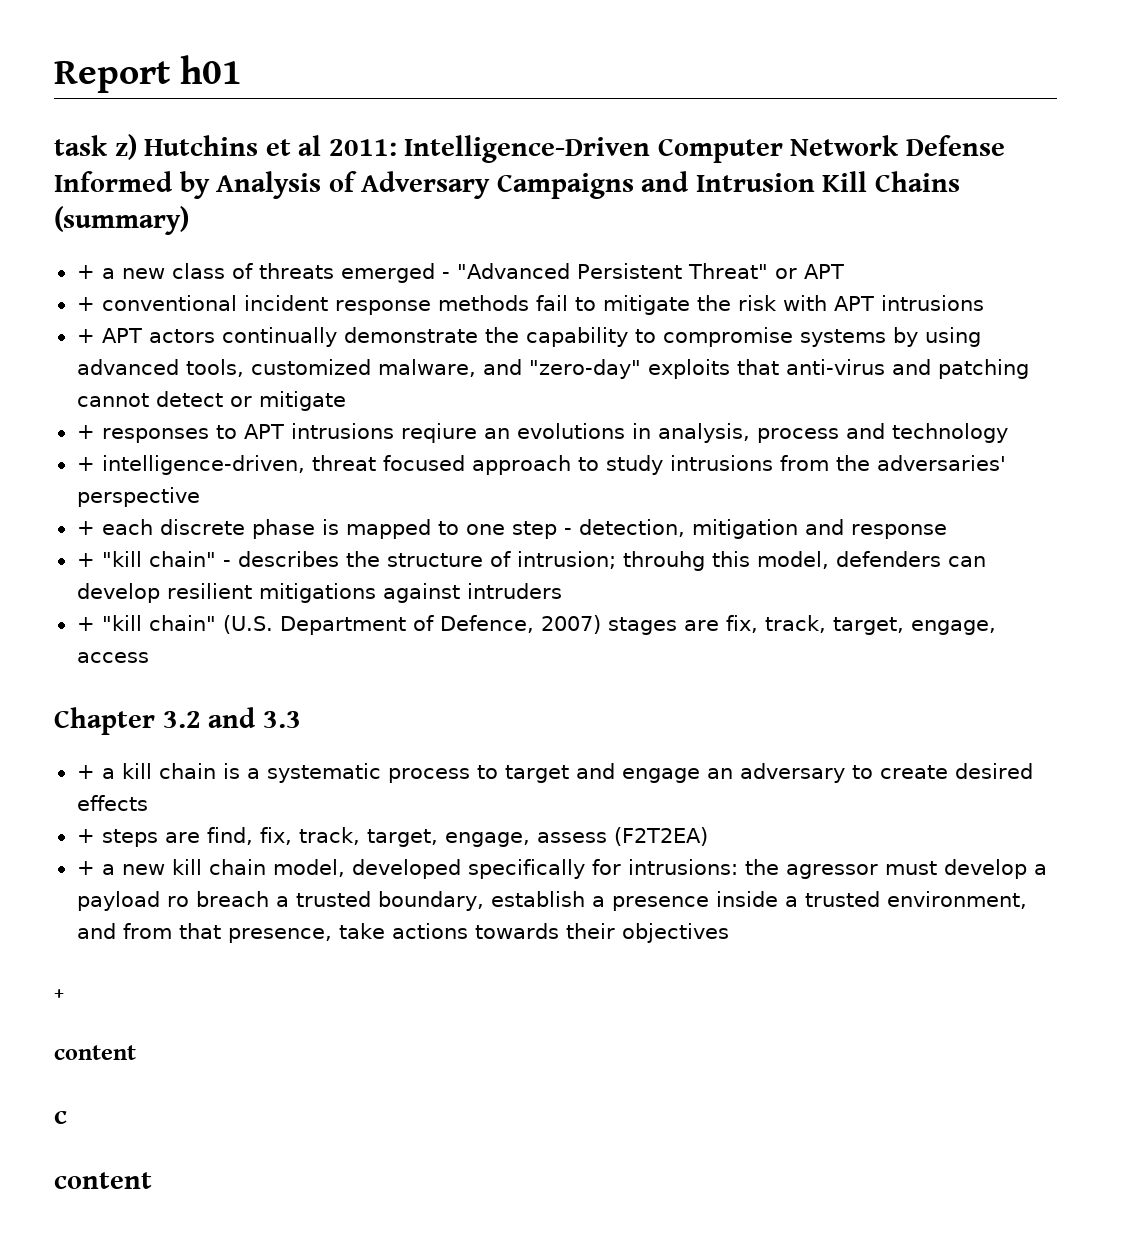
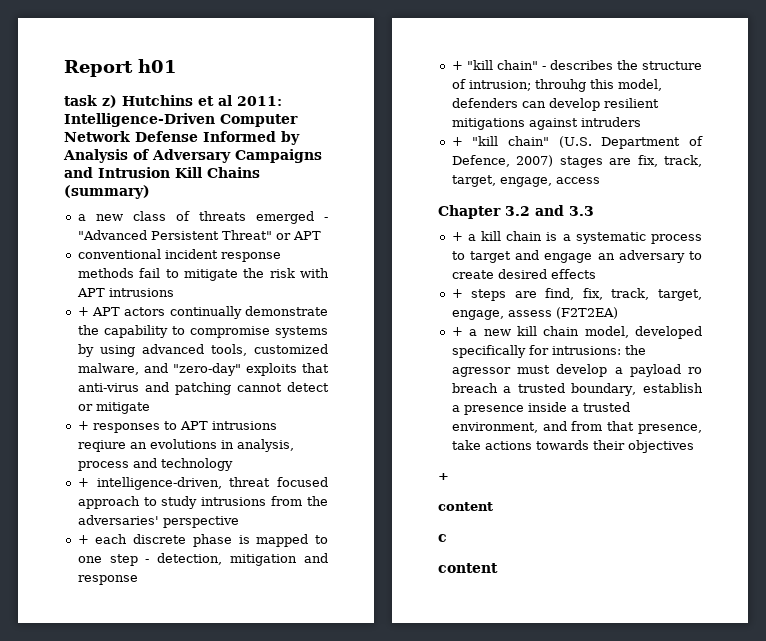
- + a new class of threats emerged - "Advanced Persistent Threat" or APT
+ a new class of threats emerged - "Advanced Persistent Threat" or APT
- + conventional incident response methods fail to mitigate the risk with APT intrusions
+ conventional incident response methods fail to mitigate the risk with APT intrusions

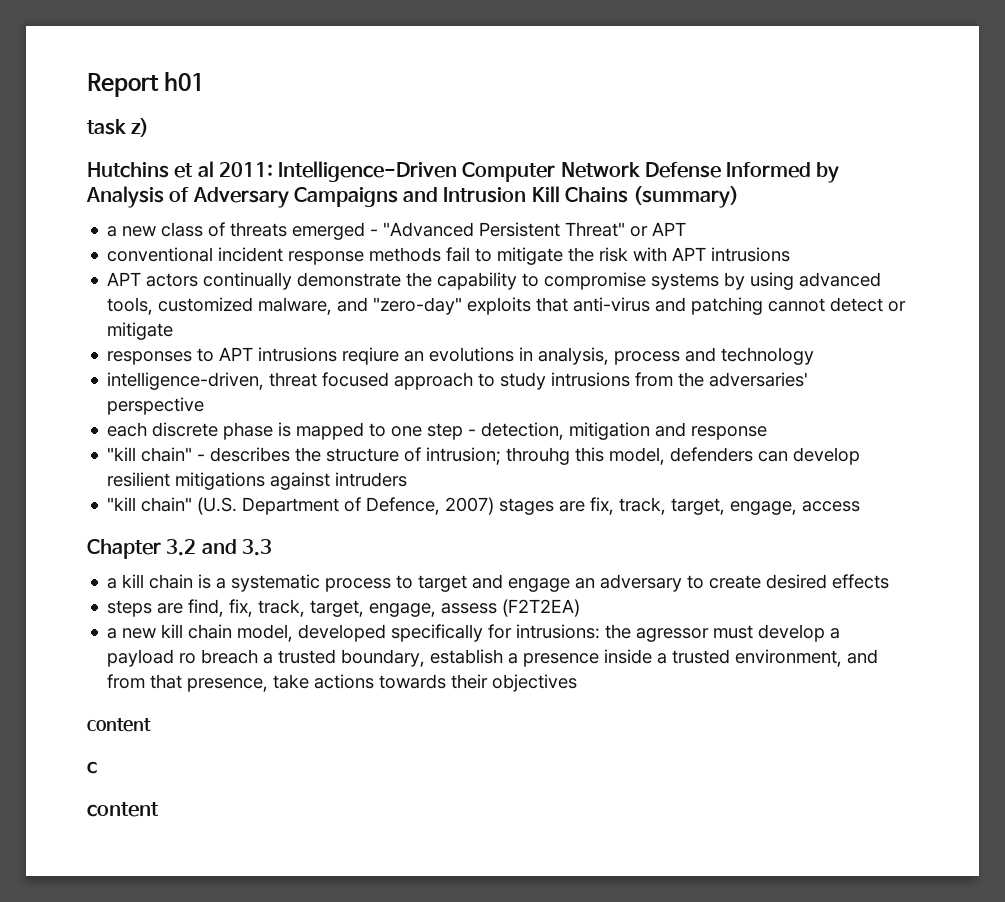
- task z) Hutchins et al 2011: Intelligence-Driven Computer Network Defense Informed by Analysis of Adversary Campaigns and Intrusion Kill Chains (summary)
+ task z)
+ Hutchins et al 2011: Intelligence-Driven Computer Network Defense Informed by Analysis of Adversary Campaigns and Intrusion Kill Chains (summary)
- + APT actors continually demonstrate the capability to compromise systems by using advanced tools, customized malware, and "zero-day" exploits that anti-virus and patching cannot detect or mitigate
+ APT actors continually demonstrate the capability to compromise systems by using advanced tools, customized malware, and "zero-day" exploits that anti-virus and patching cannot detect or mitigate
- + responses to APT intrusions reqiure an evolutions in analysis, process and technology
+ responses to APT intrusions reqiure an evolutions in analysis, process and technology
- + intelligence-driven, threat focused approach to study intrusions from the adversaries' perspective
+ intelligence-driven, threat focused approach to study intrusions from the adversaries' perspective
- + each discrete phase is mapped to one step - detection, mitigation and response
+ each discrete phase is mapped to one step - detection, mitigation and response
- + "kill chain" - describes the structure of intrusion; throuhg this model, defenders can develop resilient mitigations against intruders
+ "kill chain" - describes the structure of intrusion; throuhg this model, defenders can develop resilient mitigations against intruders
- + "kill chain" (U.S. Department of Defence, 2007) stages are fix, track, target, engage, access
+ "kill chain" (U.S. Department of Defence, 2007) stages are fix, track, target, engage, access
- + a kill chain is a systematic process to target and engage an adversary to create desired effects
+ a kill chain is a systematic process to target and engage an adversary to create desired effects
- + steps are find, fix, track, target, engage, assess (F2T2EA)
+ steps are find, fix, track, target, engage, assess (F2T2EA)
- + a new kill chain model, developed specifically for intrusions: the agressor must develop a payload ro breach a trusted boundary, establish a presence inside a trusted environment, and from that presence, take actions towards their objectives
- +
+ a new kill chain model, developed specifically for intrusions: the agressor must develop a payload ro breach a trusted boundary, establish a presence inside a trusted environment, and from that presence, take actions towards their objectives

